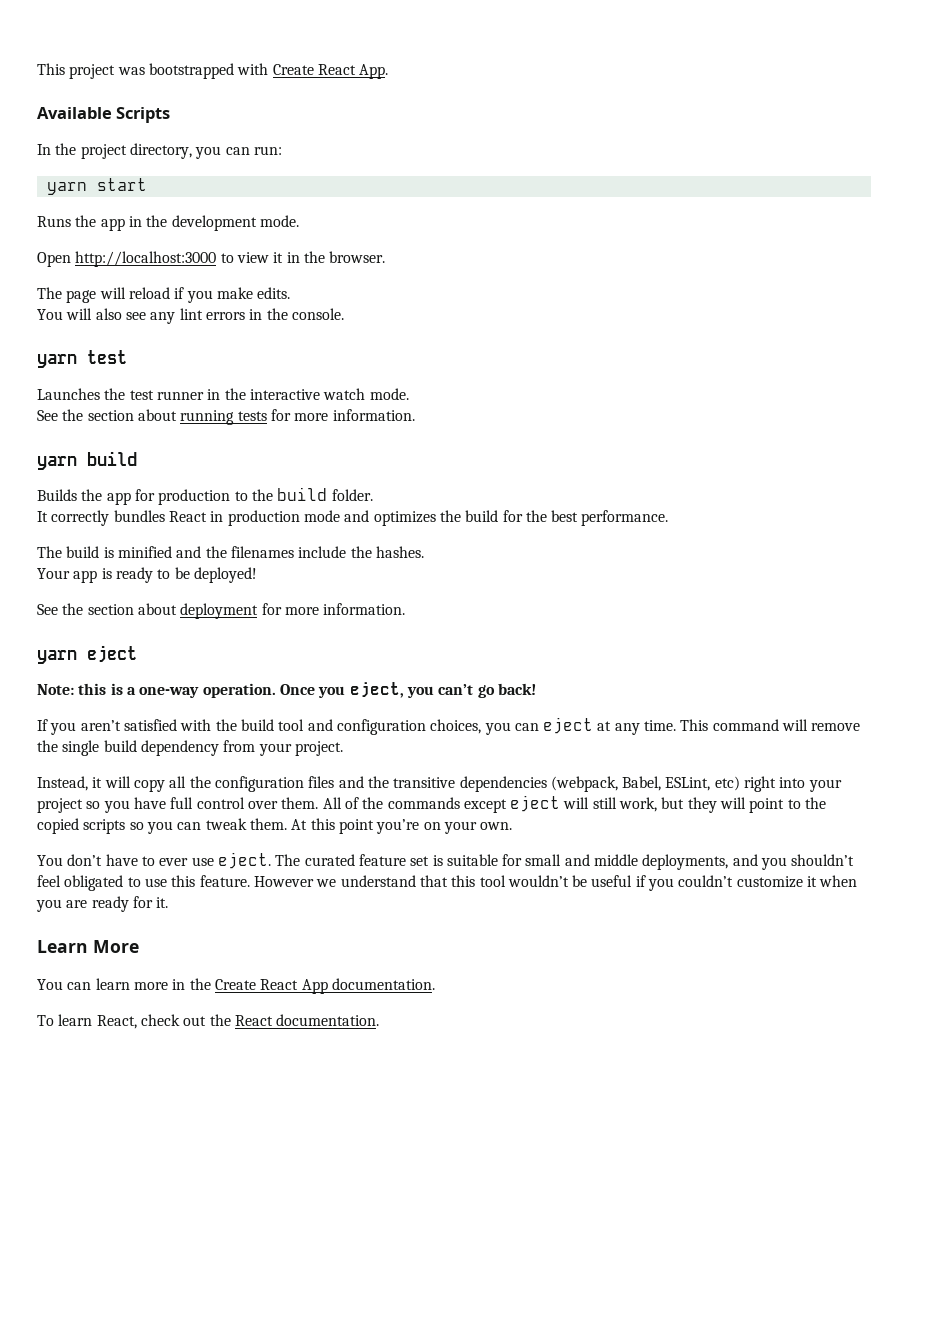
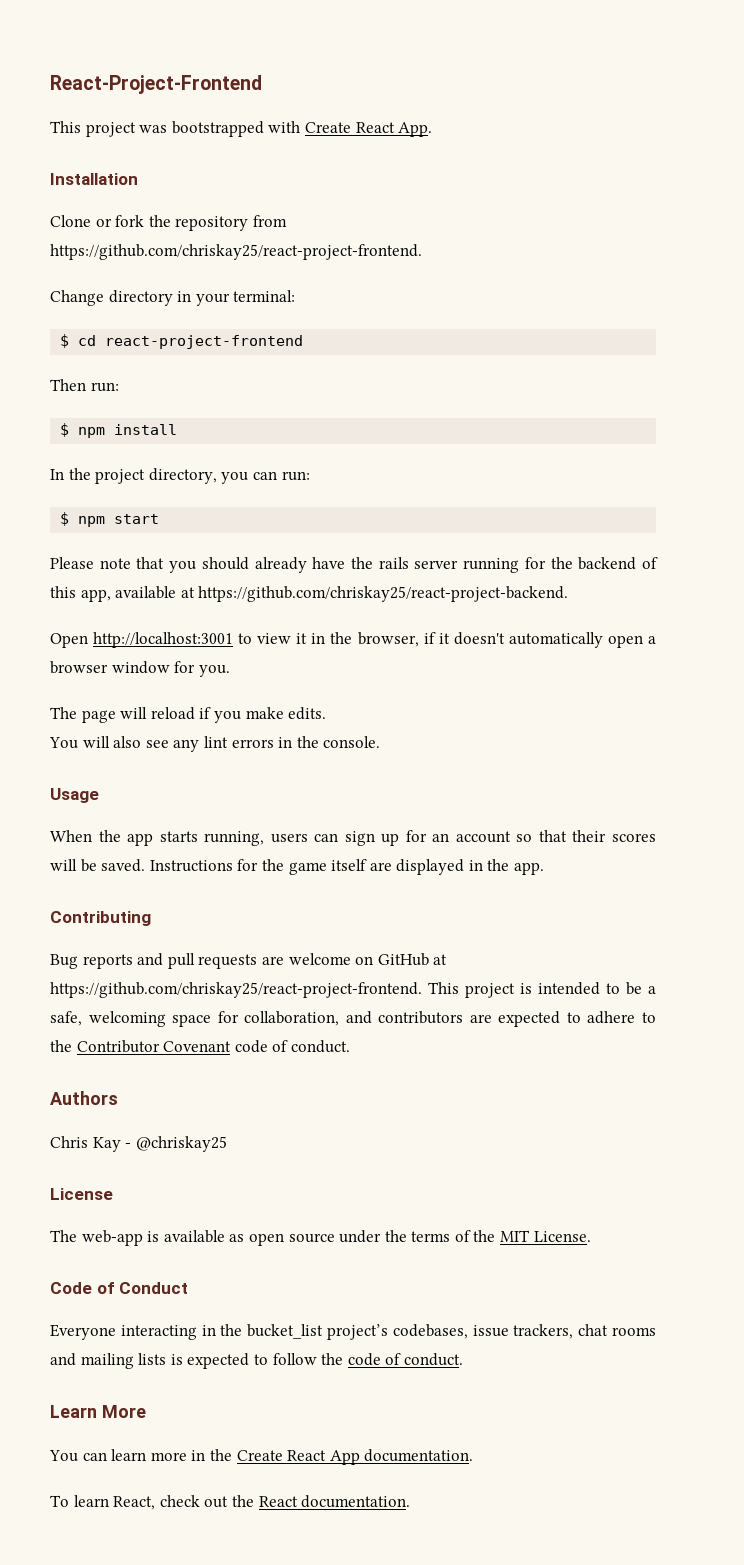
+ React-Project-Frontend
- Available Scripts
+ Installation
+ Clone or fork the repository from https://github.com/chriskay25/react-project-frontend.
+ Change directory in your terminal:
+ $ cd react-project-frontend
+ Then run:
+ $ npm install
- yarn start
+ $ npm start
- Runs the app in the development mode.
+ Please note that you should already have the rails server running for the backend of this app, available at https://github.com/chriskay25/react-project-backend.
- Open http://localhost:3000 to view it in the browser.
+ Open http://localhost:3001 to view it in the browser, if it doesn't automatically open a browser window for you.
- yarn test
- Launches the test runner in the interactive watch mode.
- See the section about running tests for more information.
- yarn build
- Builds the app for production to the build folder.
- It correctly bundles React in production mode and optimizes the build for the best performance.
- The build is minified and the filenames include the hashes.
- Your app is ready to be deployed!
- See the section about deployment for more information.
- yarn eject
- Note: this is a one-way operation. Once you eject, you can’t go back!
- If you aren’t satisfied with the build tool and configuration choices, you can eject at any time. This command will remove the single build dependency from your project.
- Instead, it will copy all the configuration files and the transitive dependencies (webpack, Babel, ESLint, etc) right into your project so you have full control over them. All of the commands except eject will still work, but they will point to the copied scripts so you can tweak them. At this point you’re on your own.
- You don’t have to ever use eject. The curated feature set is suitable for small and middle deployments, and you shouldn’t feel obligated to use this feature. However we understand that this tool wouldn’t be useful if you couldn’t customize it when you are ready for it.
+ Usage
+ When the app starts running, users can sign up for an account so that their scores will be saved. Instructions for the game itself are displayed in the app.
+ Contributing
+ Bug reports and pull requests are welcome on GitHub at https://github.com/chriskay25/react-project-frontend. This project is intended to be a safe, welcoming space for collaboration, and contributors are expected to adhere to the Contributor Covenant code of conduct.
+ Authors
+ Chris Kay - @chriskay25
+ License
+ The web-app is available as open source under the terms of the MIT License.
+ Code of Conduct
+ Everyone interacting in the bucket_list project’s codebases, issue trackers, chat rooms and mailing lists is expected to follow the code of conduct.

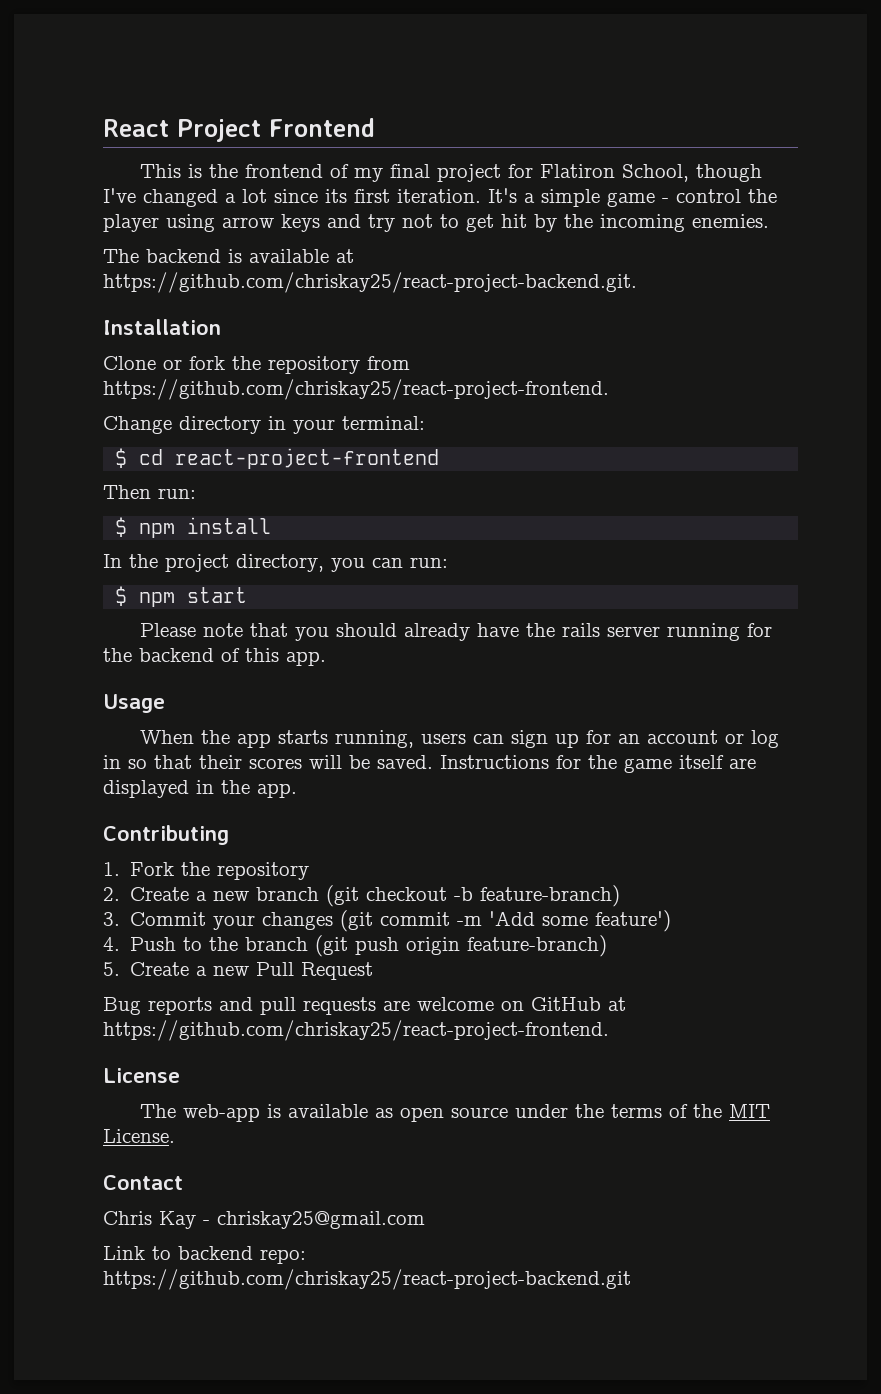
- React-Project-Frontend
- This project was bootstrapped with Create React App.
+ React Project Frontend
+ This is the frontend of my final project for Flatiron School, though I've changed a lot since its first iteration. It's a simple game - control the player using arrow keys and try not to get hit by the incoming enemies.
+ The backend is available at https://github.com/chriskay25/react-project-backend.git.
- Please note that you should already have the rails server running for the backend of this app, available at https://github.com/chriskay25/react-project-backend.
- Open http://localhost:3001 to view it in the browser, if it doesn't automatically open a browser window for you.
- The page will reload if you make edits.
- You will also see any lint errors in the console.
+ Please note that you should already have the rails server running for the backend of this app.
- When the app starts running, users can sign up for an account so that their scores will be saved.
+ When the app starts running, users can sign up for an account or log in so that their scores will be saved.
+ 1. Fork the repository
+ 2. Create a new branch (git checkout -b feature-branch)
+ 3. Commit your changes (git commit -m 'Add some feature')
+ 4. Push to the branch (git push origin feature-branch)
+ 5. Create a new Pull Request
- Bug reports and pull requests are welcome on GitHub at https://github.com/chriskay25/react-project-frontend. This project is intended to be a safe, welcoming space for collaboration, and contributors are expected to adhere to the Contributor Covenant code of conduct.
- Authors
- Chris Kay - @chriskay25
+ Bug reports and pull requests are welcome on GitHub at https://github.com/chriskay25/react-project-frontend.
- Code of Conduct
- Everyone interacting in the bucket_list project’s codebases, issue trackers, chat rooms and mailing lists is expected to follow the code of conduct.
- Learn More
- You can learn more in the Create React App documentation.
- To learn React, check out the React documentation.
+ Contact
+ Chris Kay - chriskay25@gmail.com
+ Link to backend repo: https://github.com/chriskay25/react-project-backend.git

